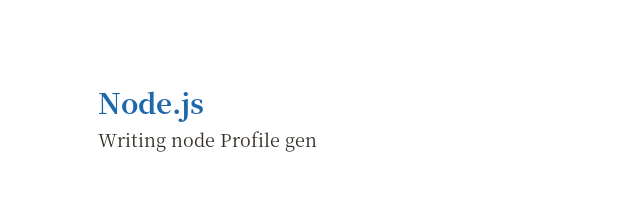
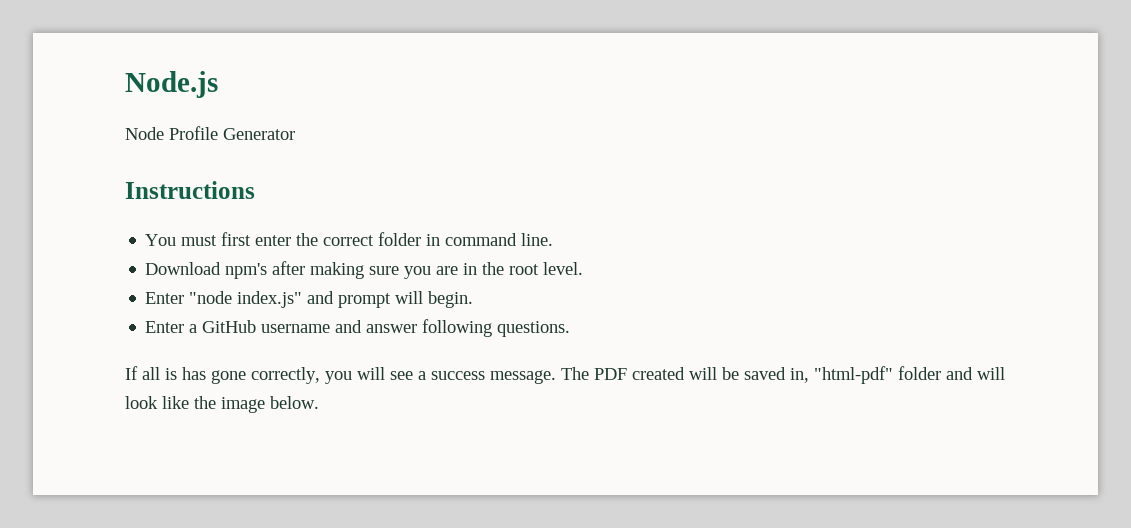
- Writing node Profile gen
+ Node Profile Generator
+ Instructions
+ You must first enter the correct folder in command line.
+ Download npm's after making sure you are in the root level.
+ Enter "node index.js" and prompt will begin.
+ Enter a GitHub username and answer following questions.
+ If all is has gone correctly, you will see a success message. The PDF created will be saved in, "html-pdf" folder and will look like the image below.

